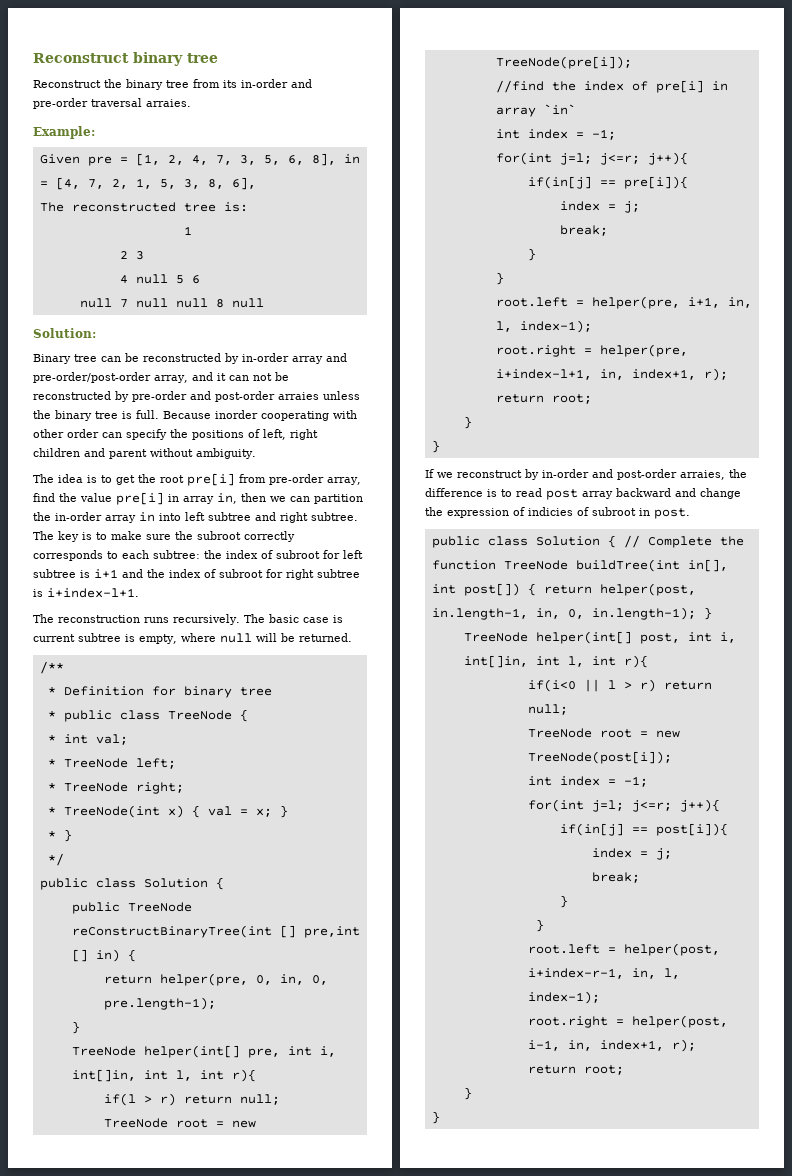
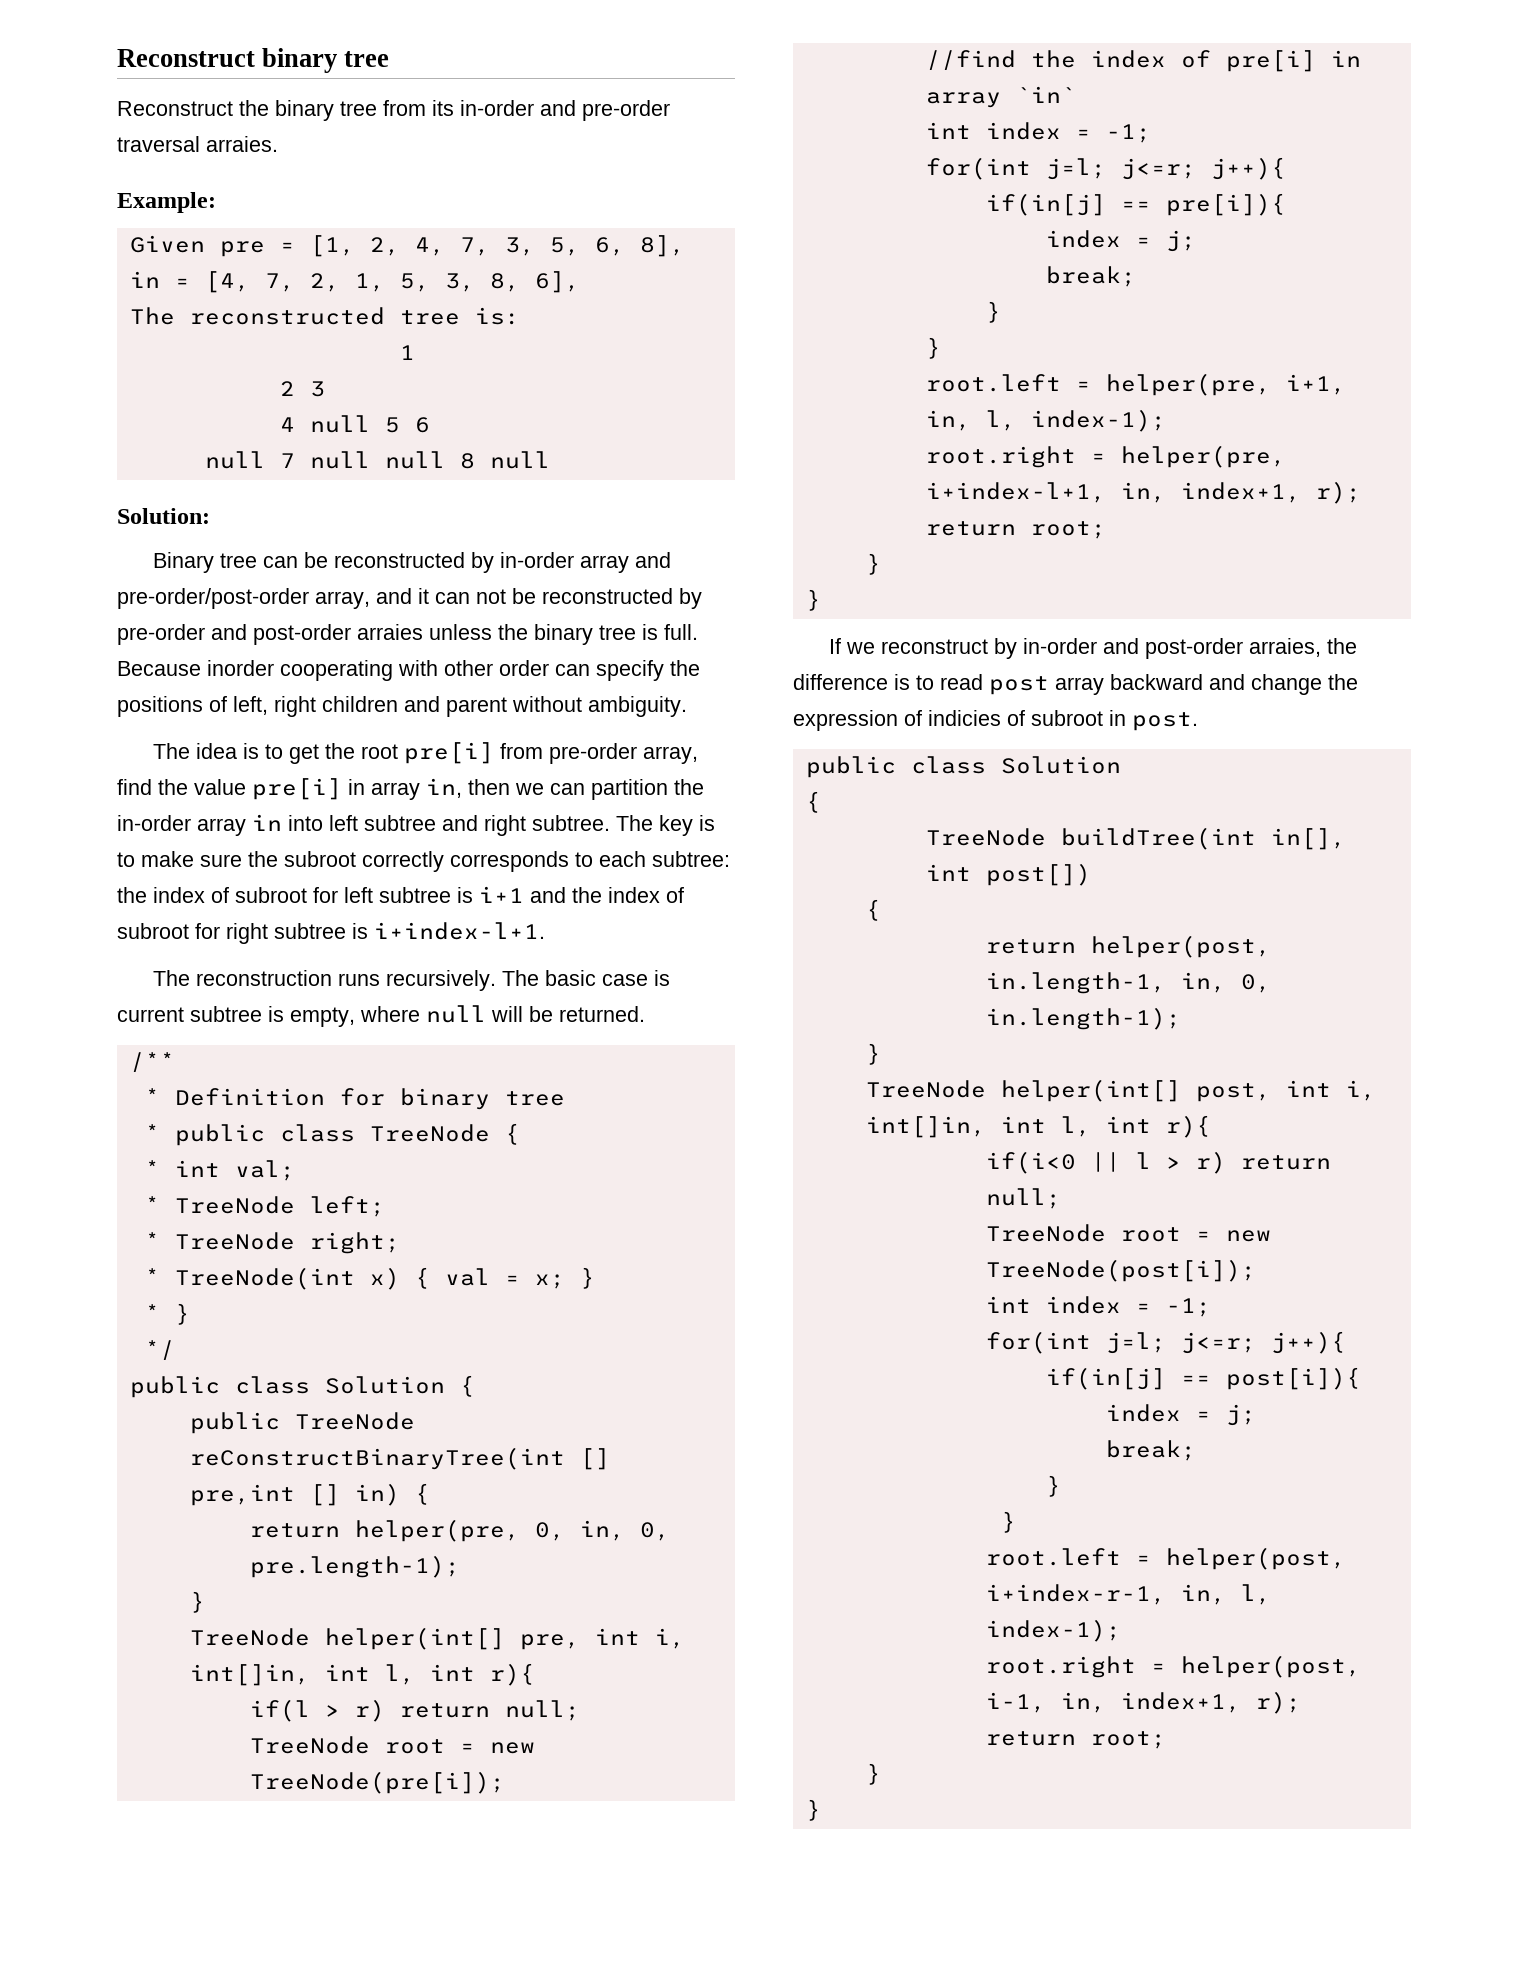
  If we reconstruct by in-order and post-order arraies, the difference is to read post array backward and change the expression of indicies of subroot in post.
- public class Solution { // Complete the function TreeNode buildTree(int in[], int post[]) { return helper(post, in.length-1, in, 0, in.length-1); }
+ public class Solution
+ {
+ TreeNode buildTree(int in[], int post[])
+ {
+ return helper(post, in.length-1, in, 0, in.length-1);
+ }

